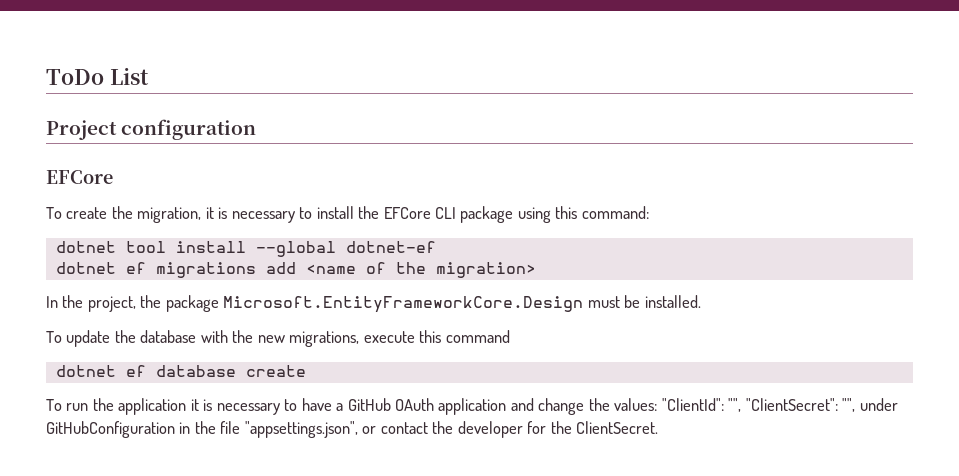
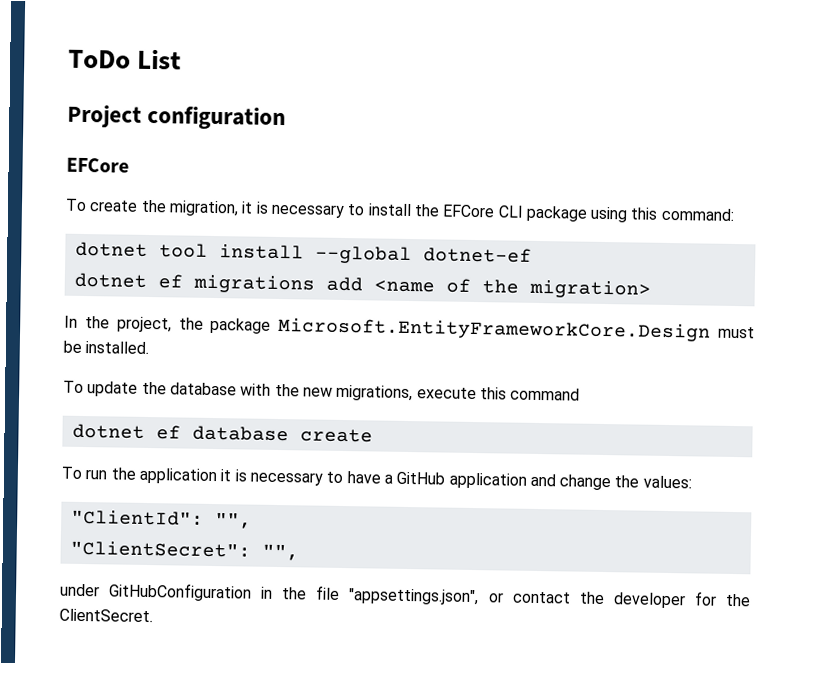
- To run the application it is necessary to have a GitHub OAuth application and change the values: "ClientId": "", "ClientSecret": "", under GitHubConfiguration in the file "appsettings.json", or contact the developer for the ClientSecret.
+ To run the application it is necessary to have a GitHub application and change the values:
+ "ClientId": "",
+ "ClientSecret": "",
+ under GitHubConfiguration in the file "appsettings.json", or contact the developer for the ClientSecret.

